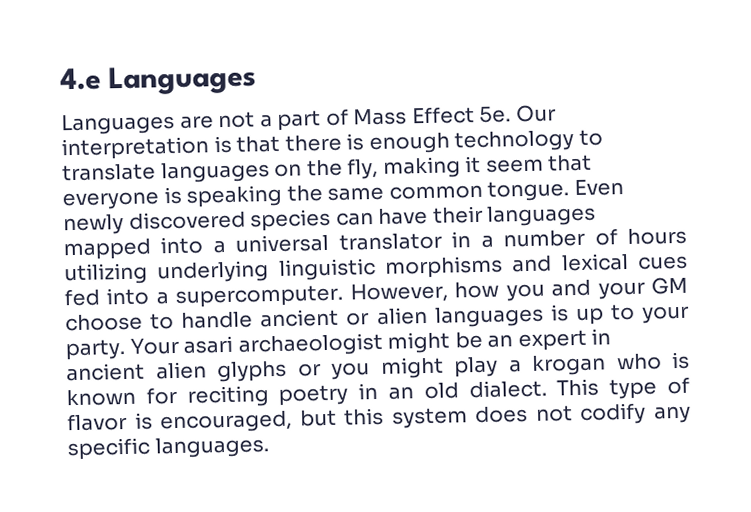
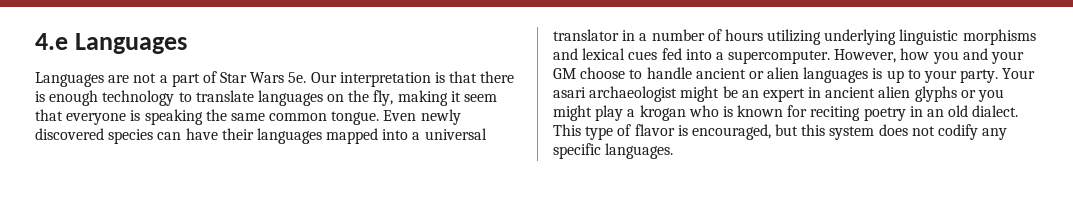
- Languages are not a part of Mass Effect 5e.
+ Languages are not a part of Star Wars 5e.

